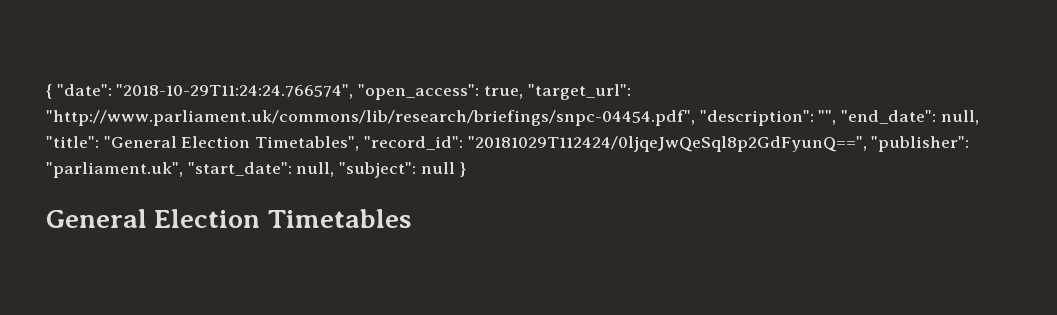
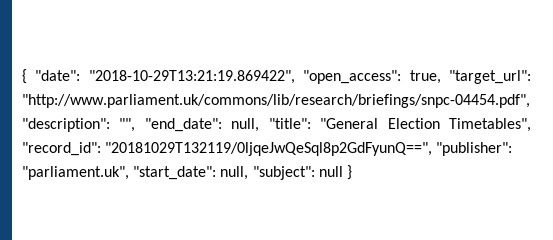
- { "date": "2018-10-29T11:24:24.766574", "open_access": true, "target_url": "http://www.parliament.uk/commons/lib/research/briefings/snpc-04454.pdf", "description": "", "end_date": null, "title": "General Election Timetables", "record_id": "20181029T112424/0ljqeJwQeSql8p2GdFyunQ==", "publisher": "parliament.uk", "start_date": null, "subject": null }
+ { "date": "2018-10-29T13:21:19.869422", "open_access": true, "target_url": "http://www.parliament.uk/commons/lib/research/briefings/snpc-04454.pdf", "description": "", "end_date": null, "title": "General Election Timetables", "record_id": "20181029T132119/0ljqeJwQeSql8p2GdFyunQ==", "publisher": "parliament.uk", "start_date": null, "subject": null }
- General Election Timetables

